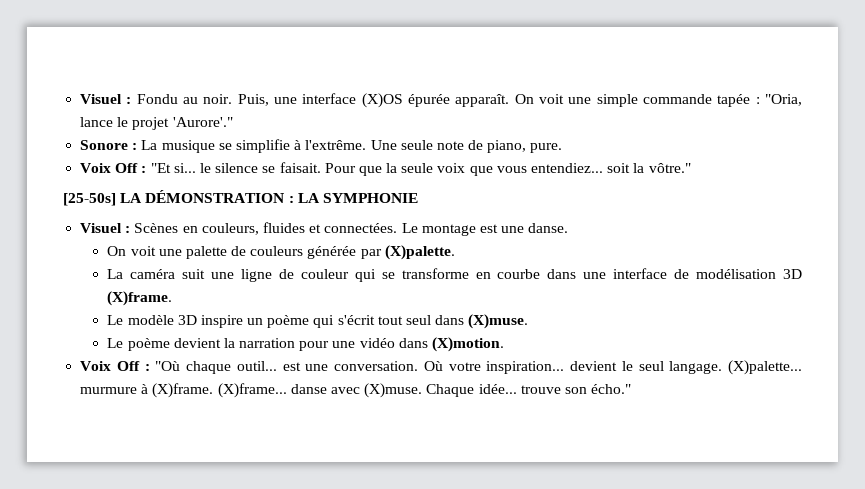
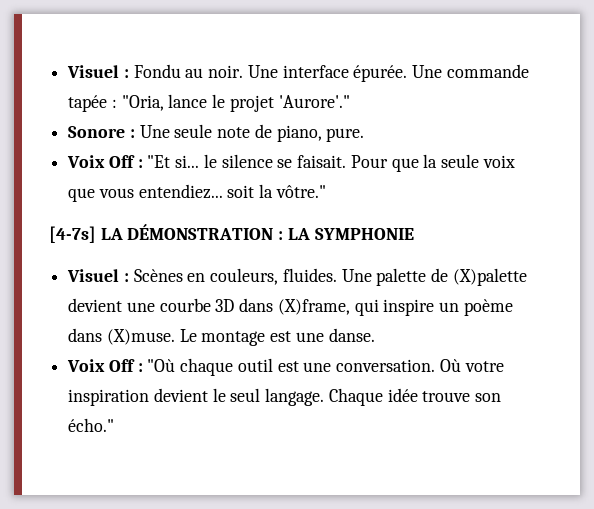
- Puis, une interface (X)OS épurée apparaît. On voit une simple commande tapée : "Oria, lance le projet 'Aurore'."
+ Une interface épurée. Une commande tapée : "Oria, lance le projet 'Aurore'."
- Sonore : La musique se simplifie à l'extrême. Une seule note de piano, pure.
+ Sonore : Une seule note de piano, pure.
- [25-50s] LA DÉMONSTRATION : LA SYMPHONIE
+ [4-7s] LA DÉMONSTRATION : LA SYMPHONIE
- Visuel : Scènes en couleurs, fluides et connectées.
+ Visuel : Scènes en couleurs, fluides. Une palette de (X)palette devient une courbe 3D dans (X)frame, qui inspire un poème dans (X)muse.
- On voit une palette de couleurs générée par (X)palette.
- La caméra suit une ligne de couleur qui se transforme en courbe dans une interface de modélisation 3D (X)frame.
- Le modèle 3D inspire un poème qui s'écrit tout seul dans (X)muse.
- Le poème devient la narration pour une vidéo dans (X)motion.
- Voix Off : "Où chaque outil... est une conversation.
+ Voix Off : "Où chaque outil est une conversation.
- Où votre inspiration... devient le seul langage.
+ Où votre inspiration devient le seul langage.
- (X)palette... murmure à (X)frame. (X)frame... danse avec (X)muse. Chaque idée... trouve son écho."
+ Chaque idée trouve son écho."

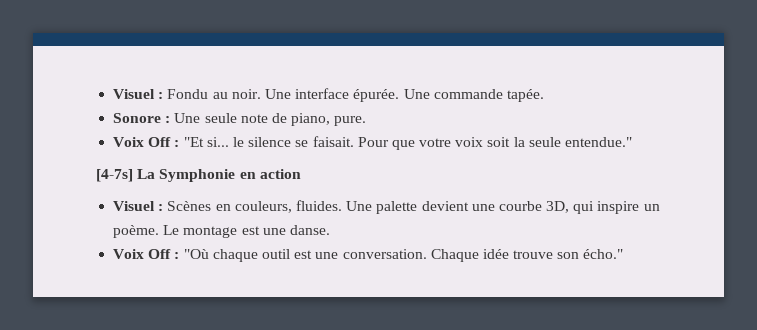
- Une commande tapée : "Oria, lance le projet 'Aurore'."
+ Une commande tapée.
- Pour que la seule voix que vous entendiez... soit la vôtre."
- [4-7s] LA DÉMONSTRATION : LA SYMPHONIE
+ Pour que votre voix soit la seule entendue."
+ [4-7s] La Symphonie en action
- Une palette de (X)palette devient une courbe 3D dans (X)frame, qui inspire un poème dans (X)muse.
+ Une palette devient une courbe 3D, qui inspire un poème.
- Où votre inspiration devient le seul langage.

